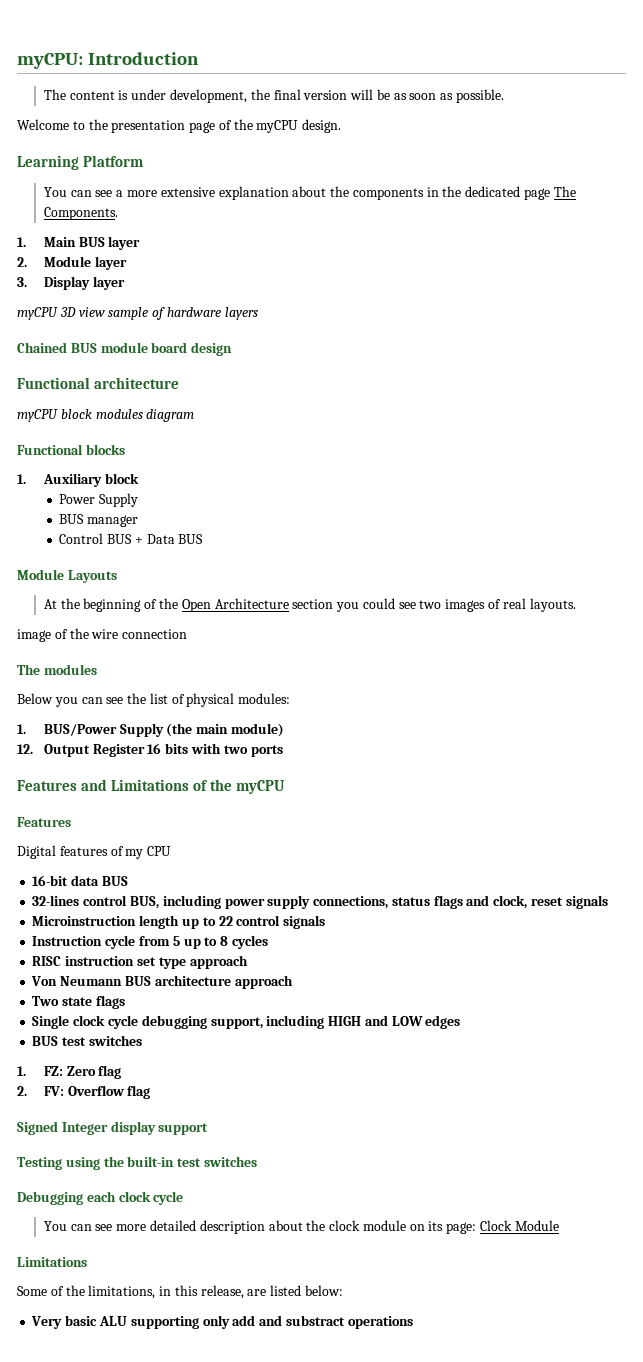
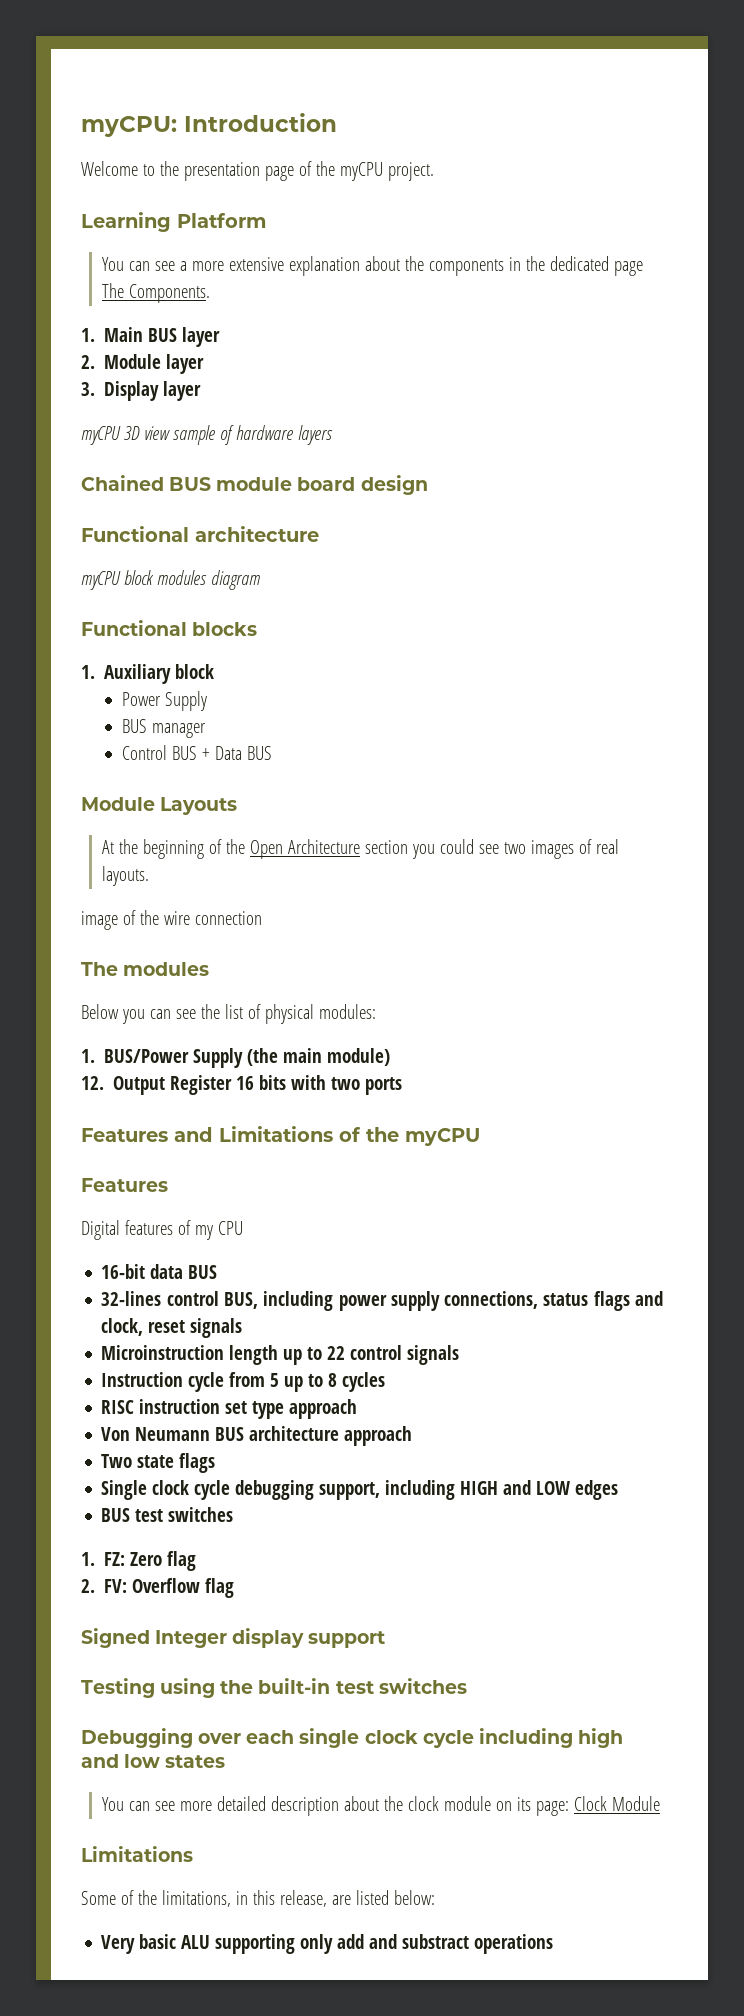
- The content is under development, the final version will be as soon as possible.
- Welcome to the presentation page of the myCPU design.
+ Welcome to the presentation page of the myCPU project.
- Debugging each clock cycle
+ Debugging over each single clock cycle including high and low states

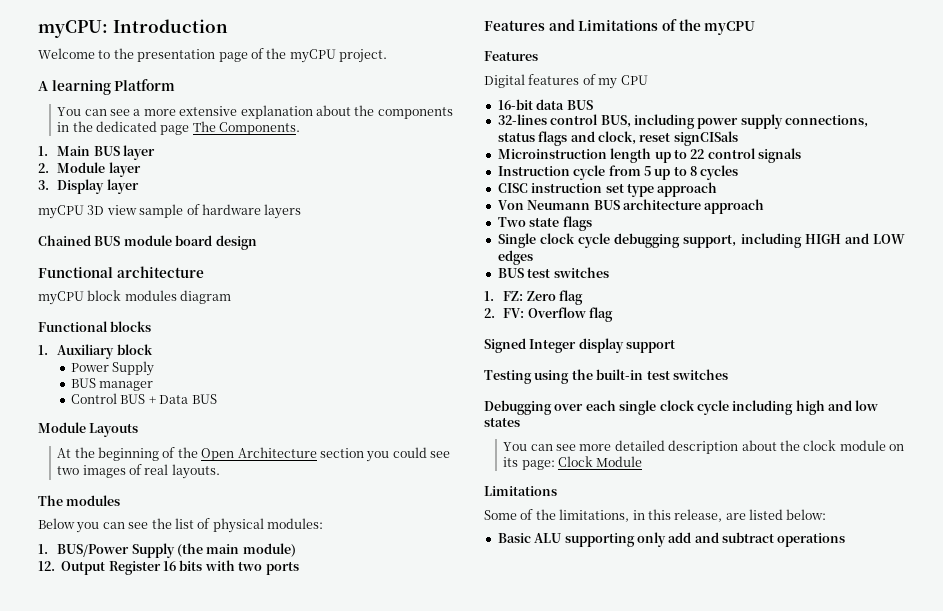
- Learning Platform
+ A learning Platform
- image of the wire connection
- 32-lines control BUS, including power supply connections, status flags and clock, reset signals
+ 32-lines control BUS, including power supply connections, status flags and clock, reset signCISals
- RISC instruction set type approach
+ CISC instruction set type approach
- Very basic ALU supporting only add and substract operations
+ Basic ALU supporting only add and subtract operations

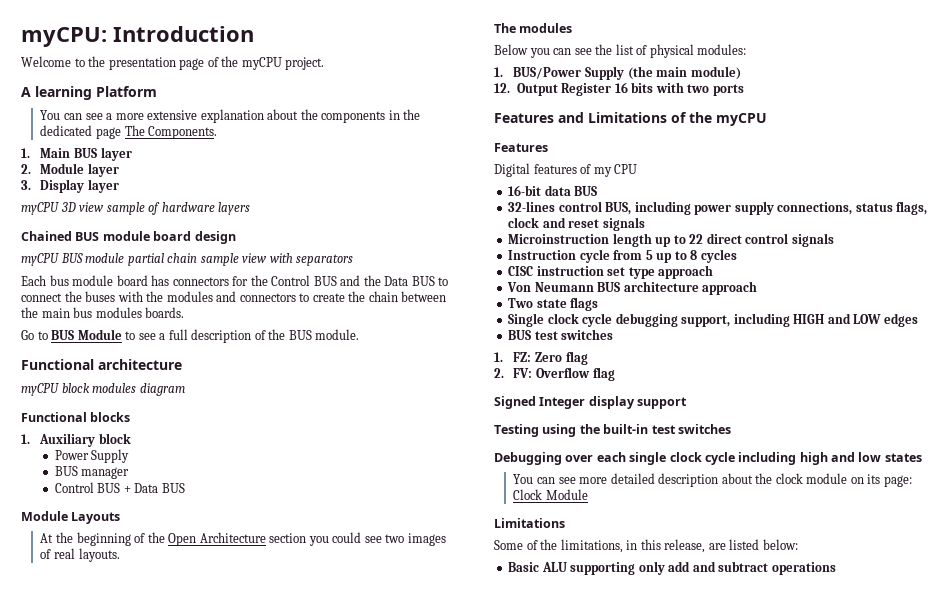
+ myCPU BUS module partial chain sample view with separators
+ Each bus module board has connectors for the Control BUS and the Data BUS to connect the buses with the modules and connectors to create the chain between the main bus modules boards.
+ Go to BUS Module to see a full description of the BUS module.
- 32-lines control BUS, including power supply connections, status flags and clock, reset signCISals
+ 32-lines control BUS, including power supply connections, status flags, clock and reset signals
- Microinstruction length up to 22 control signals
+ Microinstruction length up to 22 direct control signals

